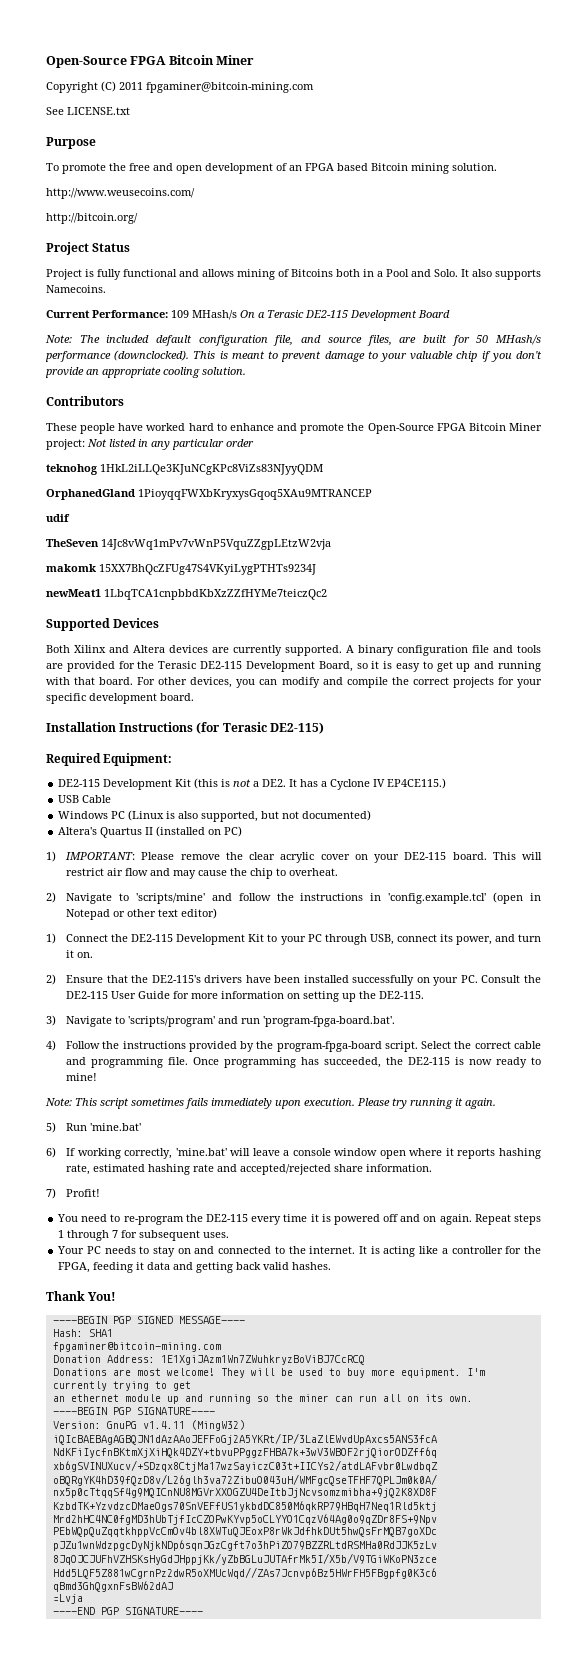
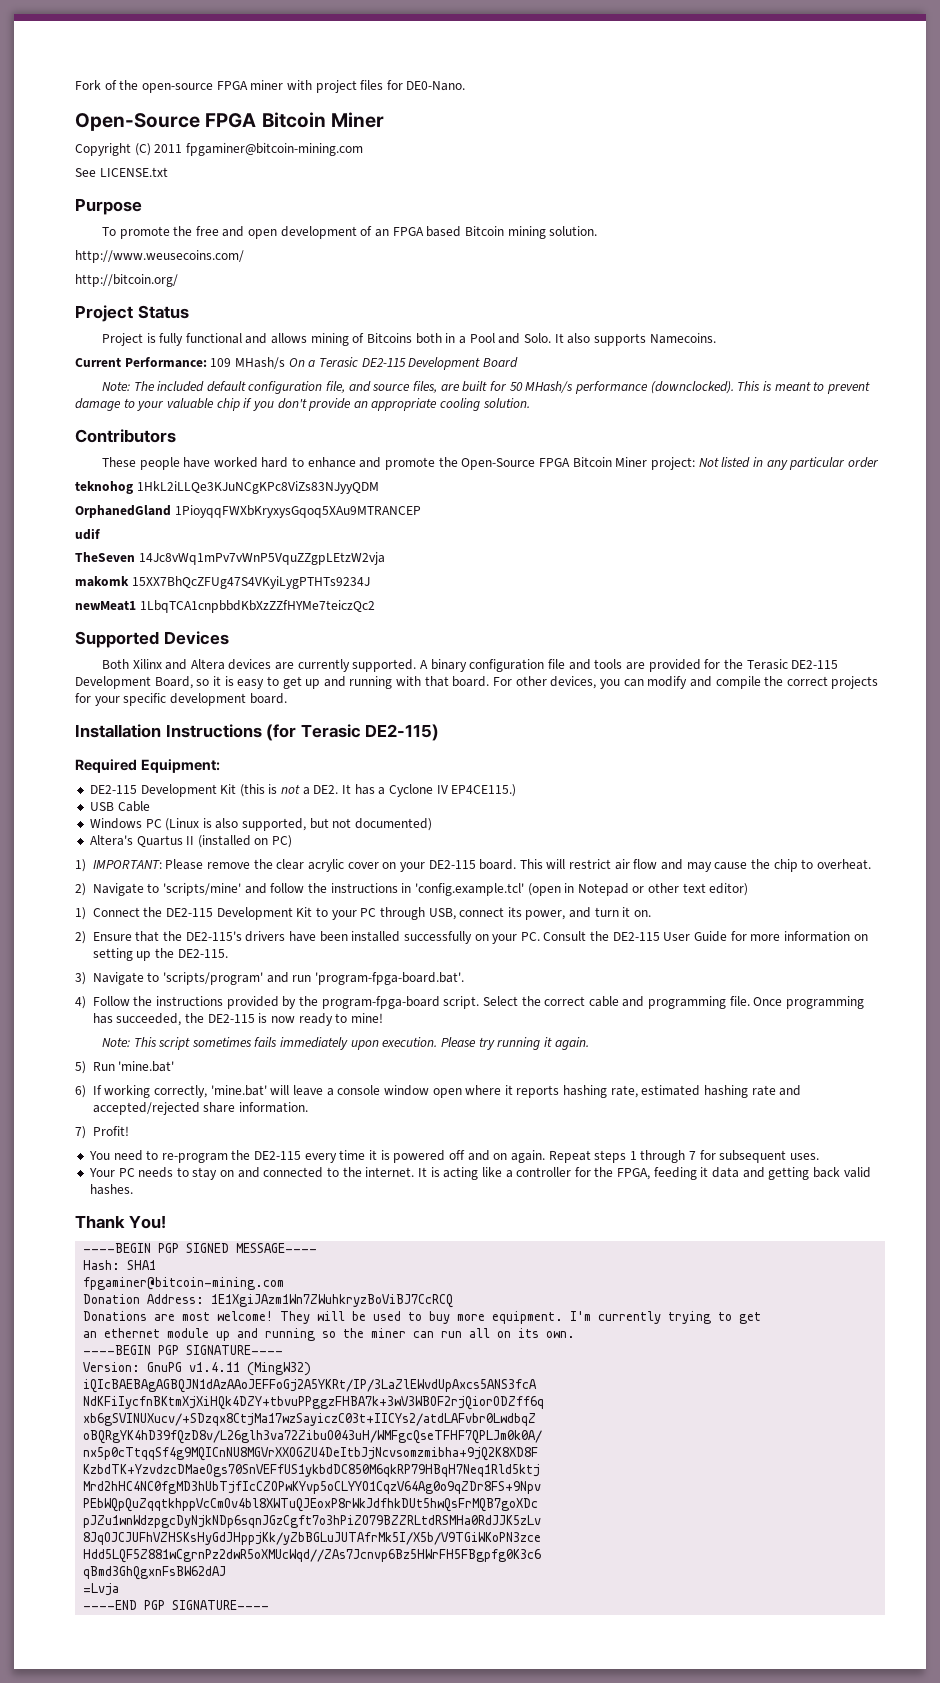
+ Fork of the open-source FPGA miner with project files for DE0-Nano.

